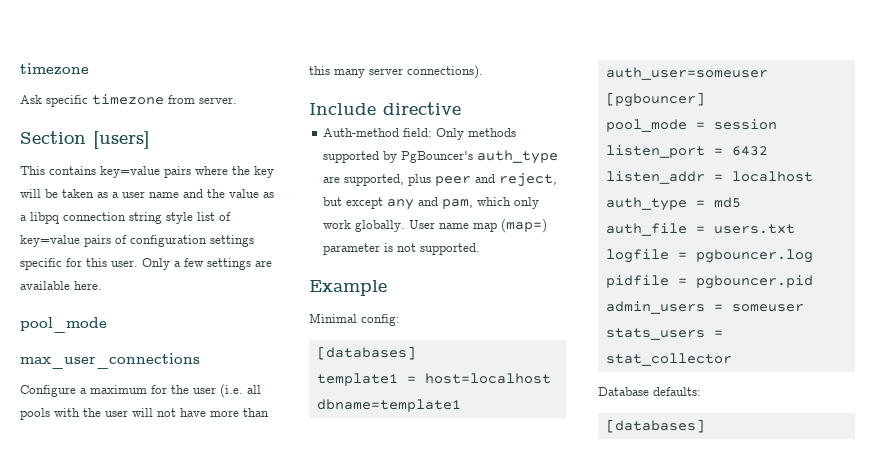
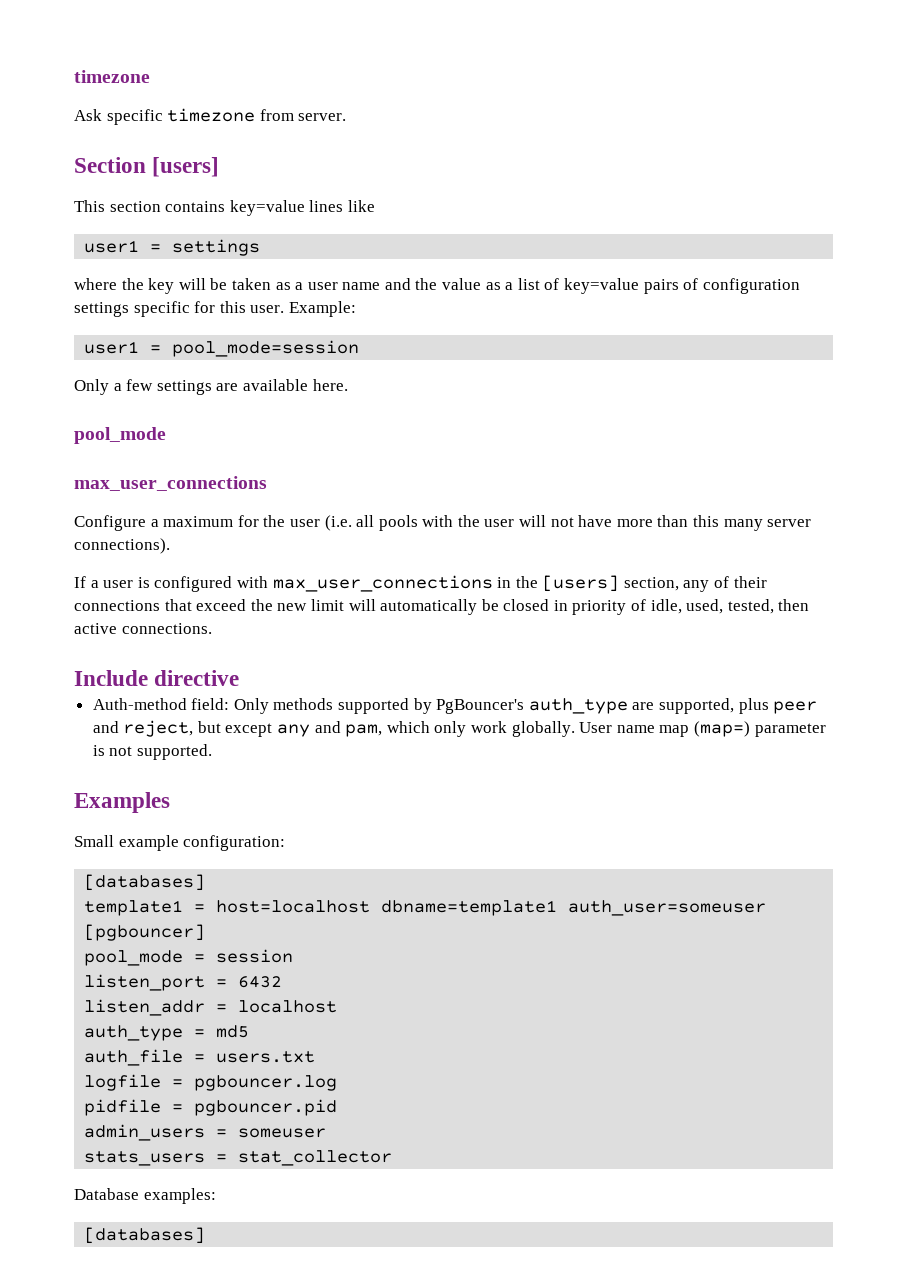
- This contains key=value pairs where the key will be taken as a user name and the value as a libpq connection string style list of key=value pairs of configuration settings specific for this user. Only a few settings are available here.
+ This section contains key=value lines like
+ user1 = settings
+ where the key will be taken as a user name and the value as a list of key=value pairs of configuration settings specific for this user. Example:
+ user1 = pool_mode=session
+ Only a few settings are available here.
+ If a user is configured with max_user_connections in the [users] section, any of their connections that exceed the new limit will automatically be closed in priority of idle, used, tested, then active connections.
- Example
- Minimal config:
+ Examples
+ Small example configuration:
- Database defaults:
+ Database examples:

